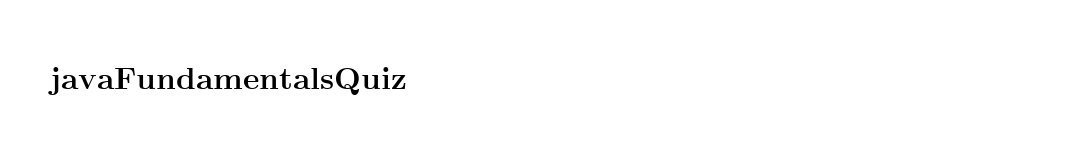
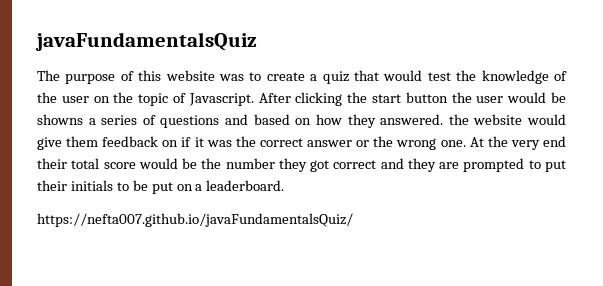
+ The purpose of this website was to create a quiz that would test the knowledge of the user on the topic of Javascript. After clicking the start button the user would be showns a series of questions and based on how they answered. the website would give them feedback on if it was the correct answer or the wrong one. At the very end their total score would be the number they got correct and they are prompted to put their initials to be put on a leaderboard.
+ https://nefta007.github.io/javaFundamentalsQuiz/

